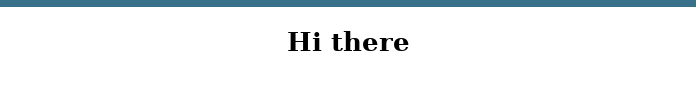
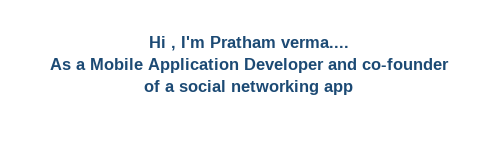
- Hi there
+ Hi , I'm Pratham verma....
+ As a Mobile Application Developer and co-founder of a social networking app

